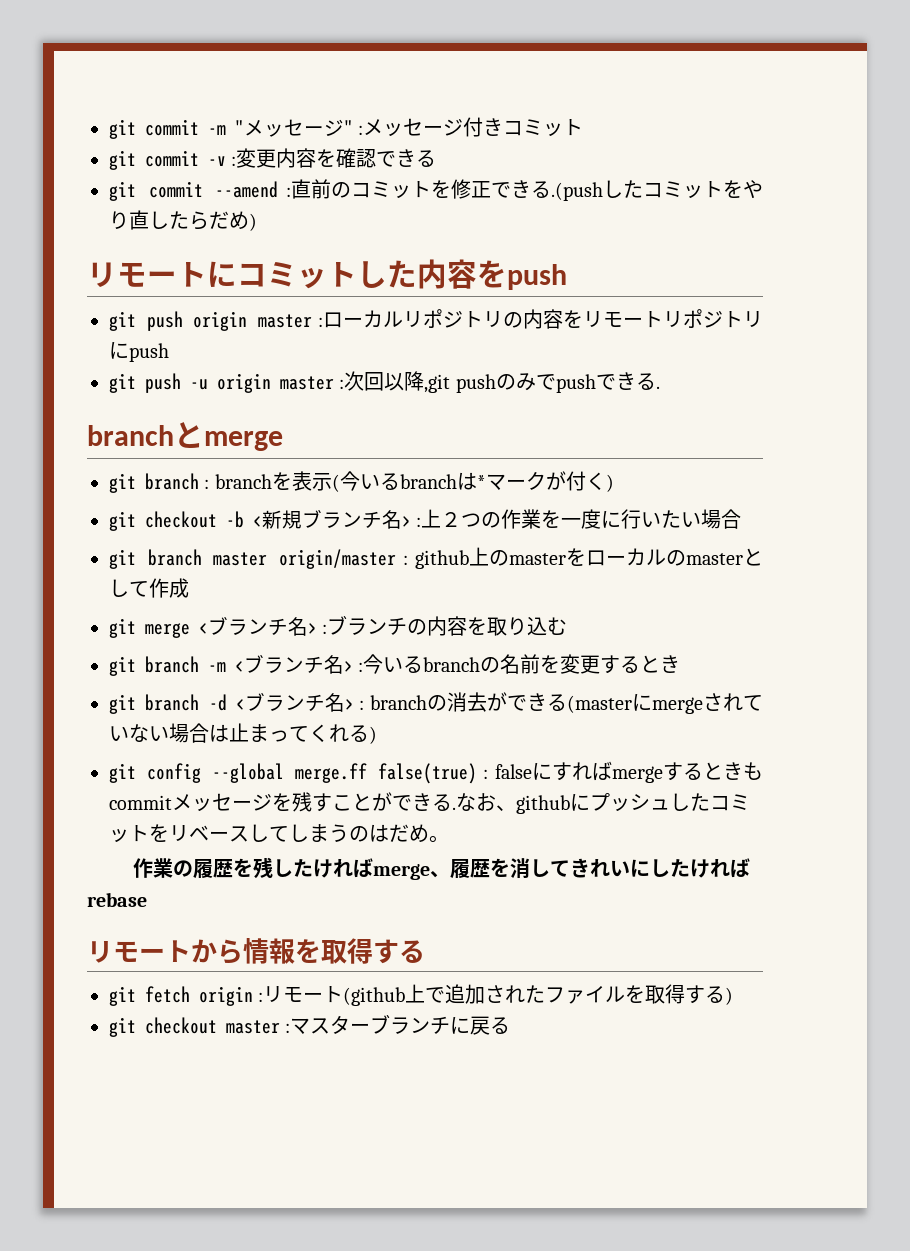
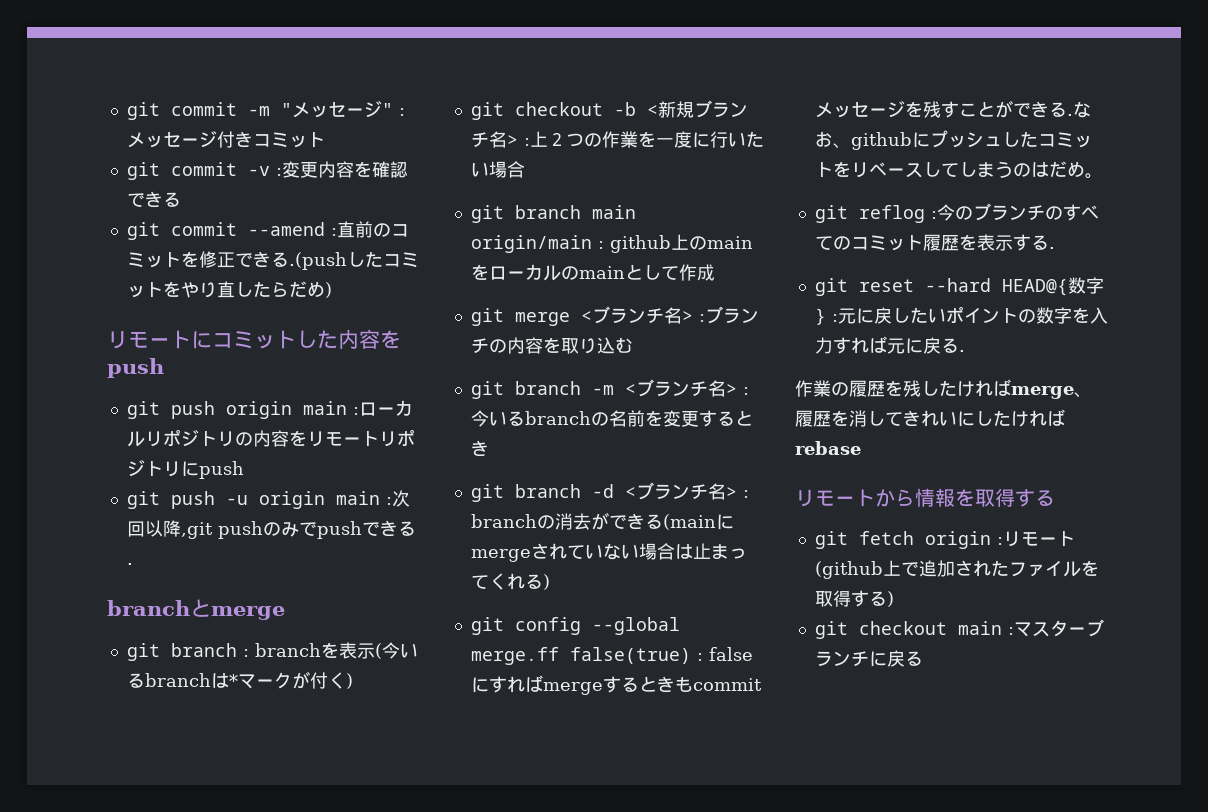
- git push origin master :ローカルリポジトリの内容をリモートリポジトリにpush
+ git push origin main :ローカルリポジトリの内容をリモートリポジトリにpush
- git push -u origin master :次回以降,git pushのみでpushできる.
+ git push -u origin main :次回以降,git pushのみでpushできる.
- git branch master origin/master : github上のmasterをローカルのmasterとして作成
+ git branch main origin/main : github上のmainをローカルのmainとして作成
- git branch -d <ブランチ名> : branchの消去ができる(masterにmergeされていない場合は止まってくれる)
+ git branch -d <ブランチ名> : branchの消去ができる(mainにmergeされていない場合は止まってくれる)
+ git reflog :今のブランチのすべてのコミット履歴を表示する.
+ git reset --hard HEAD@{数字} :元に戻したいポイントの数字を入力すれば元に戻る.
- git checkout master :マスターブランチに戻る
+ git checkout main :マスターブランチに戻る

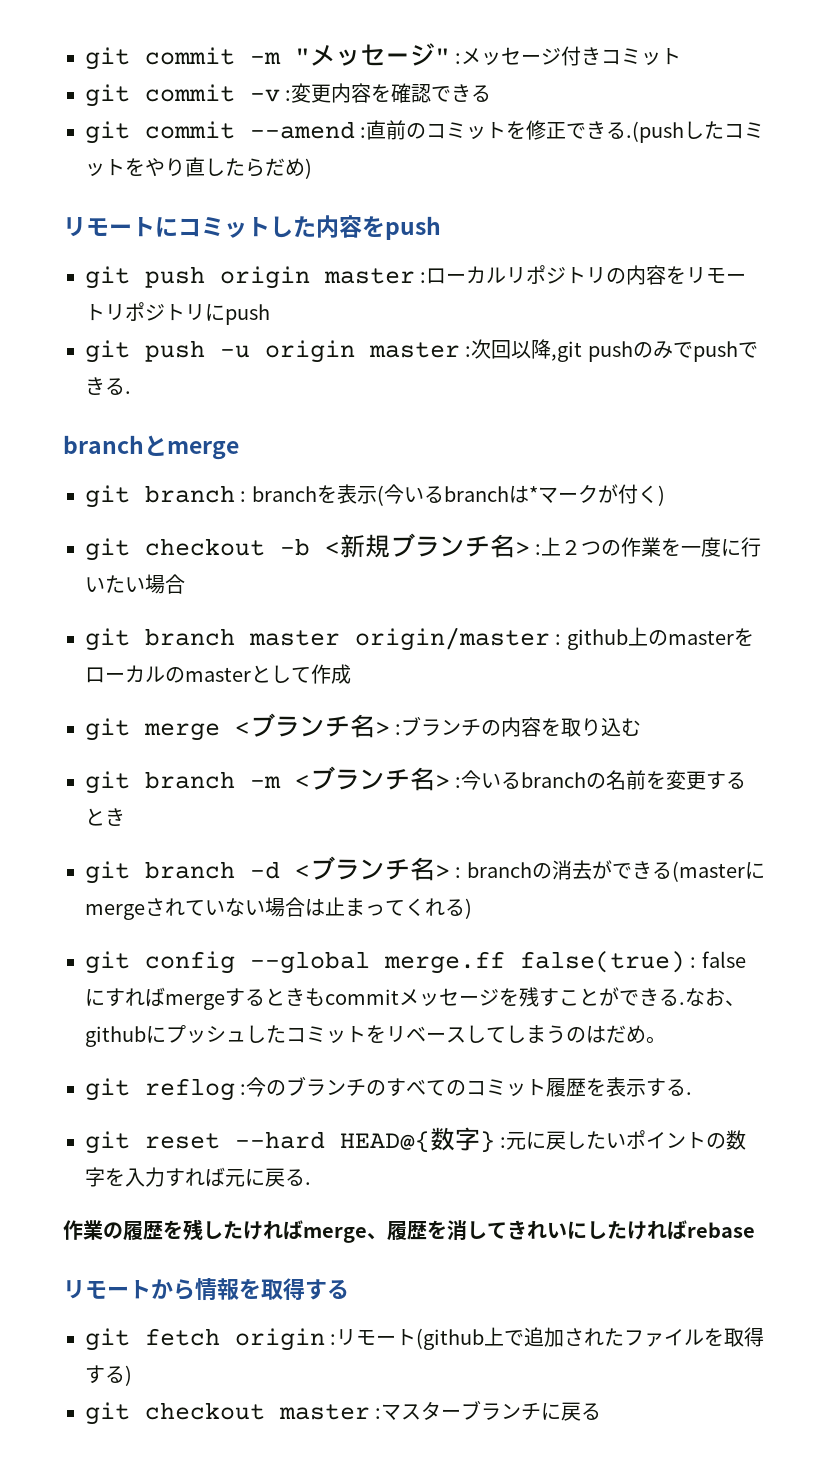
- git push origin main :ローカルリポジトリの内容をリモートリポジトリにpush
+ git push origin master :ローカルリポジトリの内容をリモートリポジトリにpush
- git push -u origin main :次回以降,git pushのみでpushできる.
+ git push -u origin master :次回以降,git pushのみでpushできる.
- git branch main origin/main : github上のmainをローカルのmainとして作成
+ git branch master origin/master : github上のmasterをローカルのmasterとして作成
- git branch -d <ブランチ名> : branchの消去ができる(mainにmergeされていない場合は止まってくれる)
+ git branch -d <ブランチ名> : branchの消去ができる(masterにmergeされていない場合は止まってくれる)
- git checkout main :マスターブランチに戻る
+ git checkout master :マスターブランチに戻る

